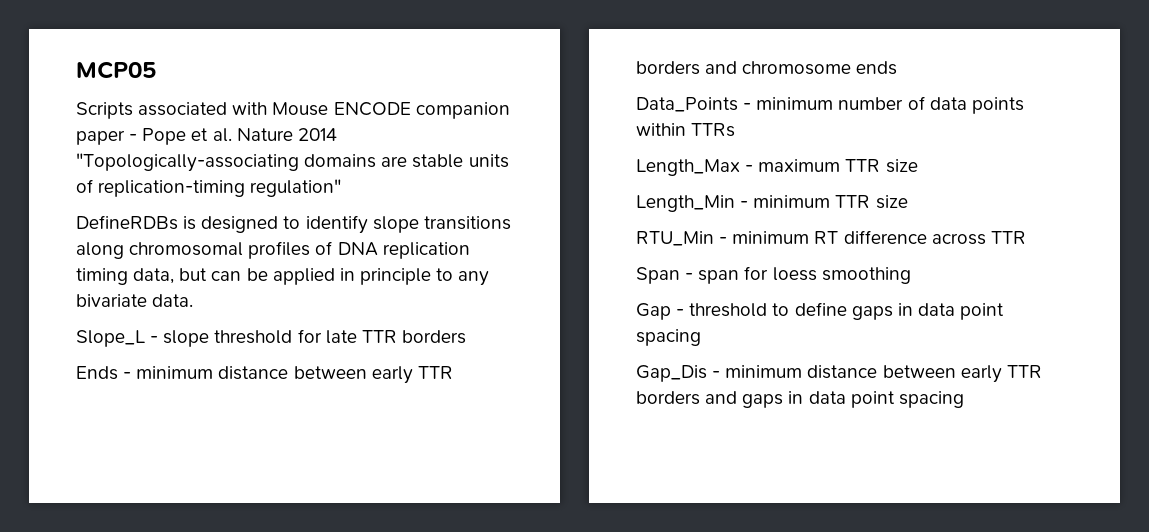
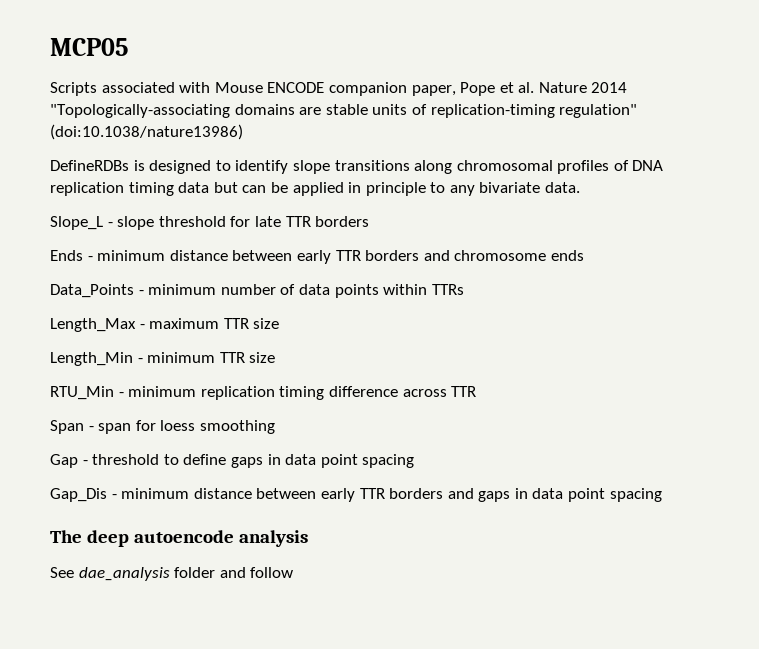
- Scripts associated with Mouse ENCODE companion paper - Pope et al. Nature 2014 "Topologically-associating domains are stable units of replication-timing regulation"
+ Scripts associated with Mouse ENCODE companion paper, Pope et al. Nature 2014 "Topologically-associating domains are stable units of replication-timing regulation" (doi:10.1038/nature13986)
- DefineRDBs is designed to identify slope transitions along chromosomal profiles of DNA replication timing data, but can be applied in principle to any bivariate data.
+ DefineRDBs is designed to identify slope transitions along chromosomal profiles of DNA replication timing data but can be applied in principle to any bivariate data.
- RTU_Min - minimum RT difference across TTR
+ RTU_Min - minimum replication timing difference across TTR
+ The deep autoencode analysis
+ See dae_analysis folder and follow

